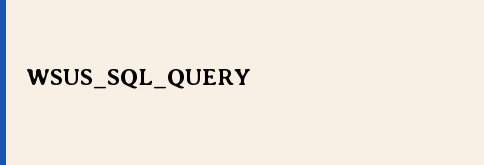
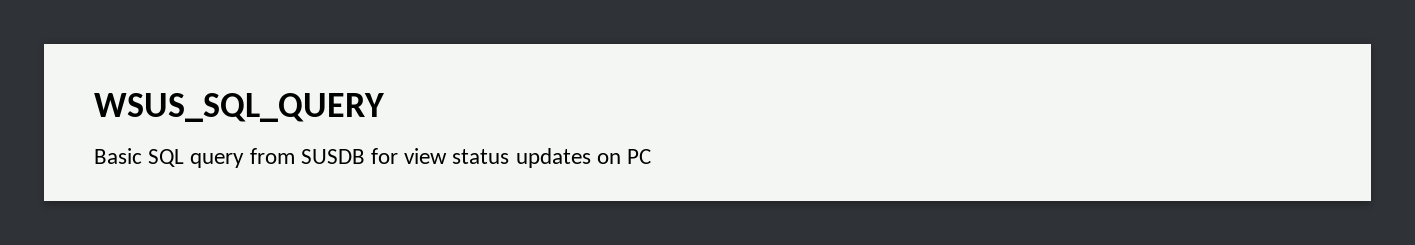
+ Basic SQL query from SUSDB for view status updates on PC

